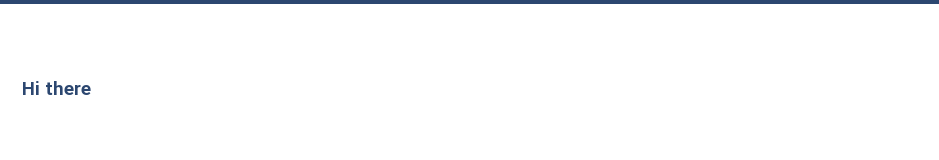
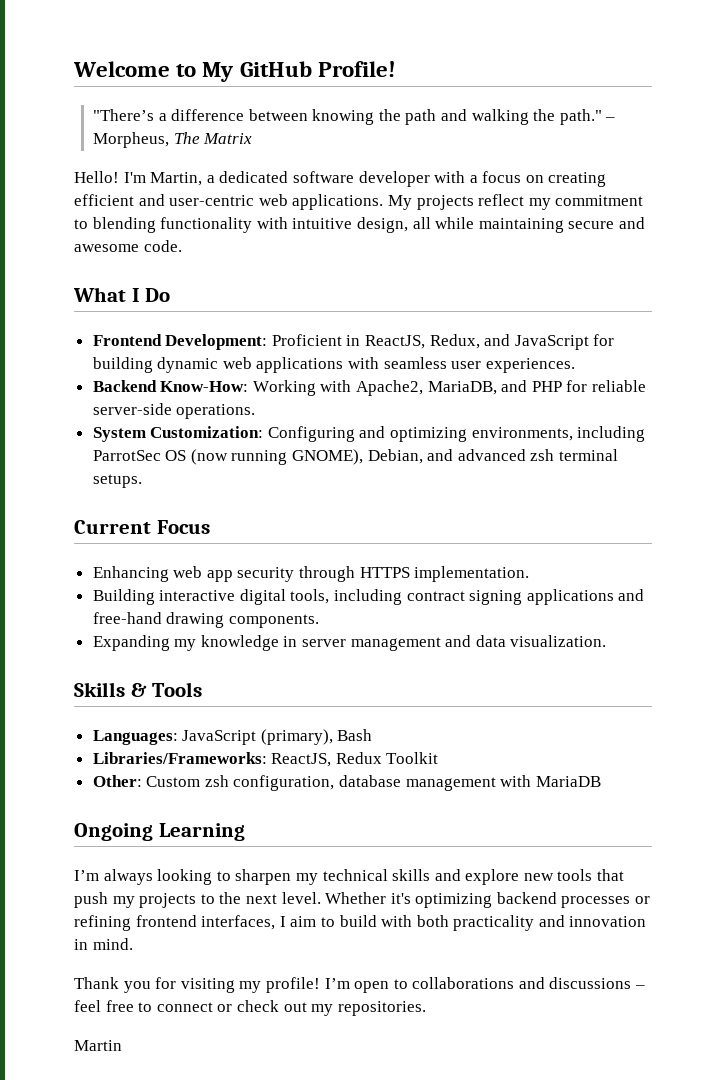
- Hi there
+ Welcome to My GitHub Profile!
+ "There’s a difference between knowing the path and walking the path." – Morpheus, The Matrix
+ Hello! I'm Martin, a dedicated software developer with a focus on creating efficient and user-centric web applications. My projects reflect my commitment to blending functionality with intuitive design, all while maintaining secure and awesome code.
+ What I Do
+ Frontend Development: Proficient in ReactJS, Redux, and JavaScript for building dynamic web applications with seamless user experiences.
+ Backend Know-How: Working with Apache2, MariaDB, and PHP for reliable server-side operations.
+ System Customization: Configuring and optimizing environments, including ParrotSec OS (now running GNOME), Debian, and advanced zsh terminal setups.
+ Current Focus
+ Enhancing web app security through HTTPS implementation.
+ Building interactive digital tools, including contract signing applications and free-hand drawing components.
+ Expanding my knowledge in server management and data visualization.
+ Skills & Tools
+ Languages: JavaScript (primary), Bash
+ Libraries/Frameworks: ReactJS, Redux Toolkit
+ Other: Custom zsh configuration, database management with MariaDB
+ Ongoing Learning
+ I’m always looking to sharpen my technical skills and explore new tools that push my projects to the next level. Whether it's optimizing backend processes or refining frontend interfaces, I aim to build with both practicality and innovation in mind.
+ Thank you for visiting my profile! I’m open to collaborations and discussions – feel free to connect or check out my repositories.
+ Martin

